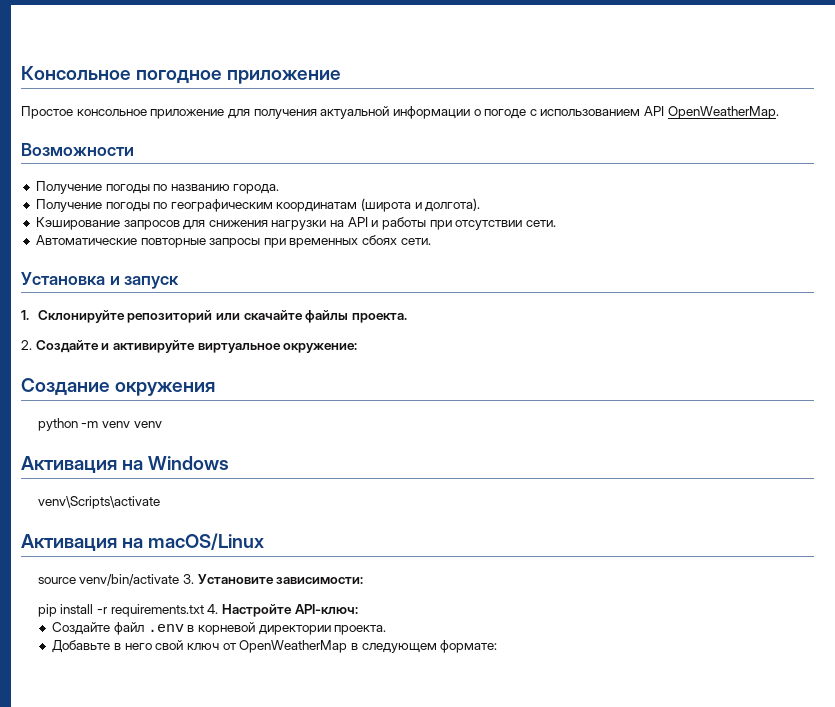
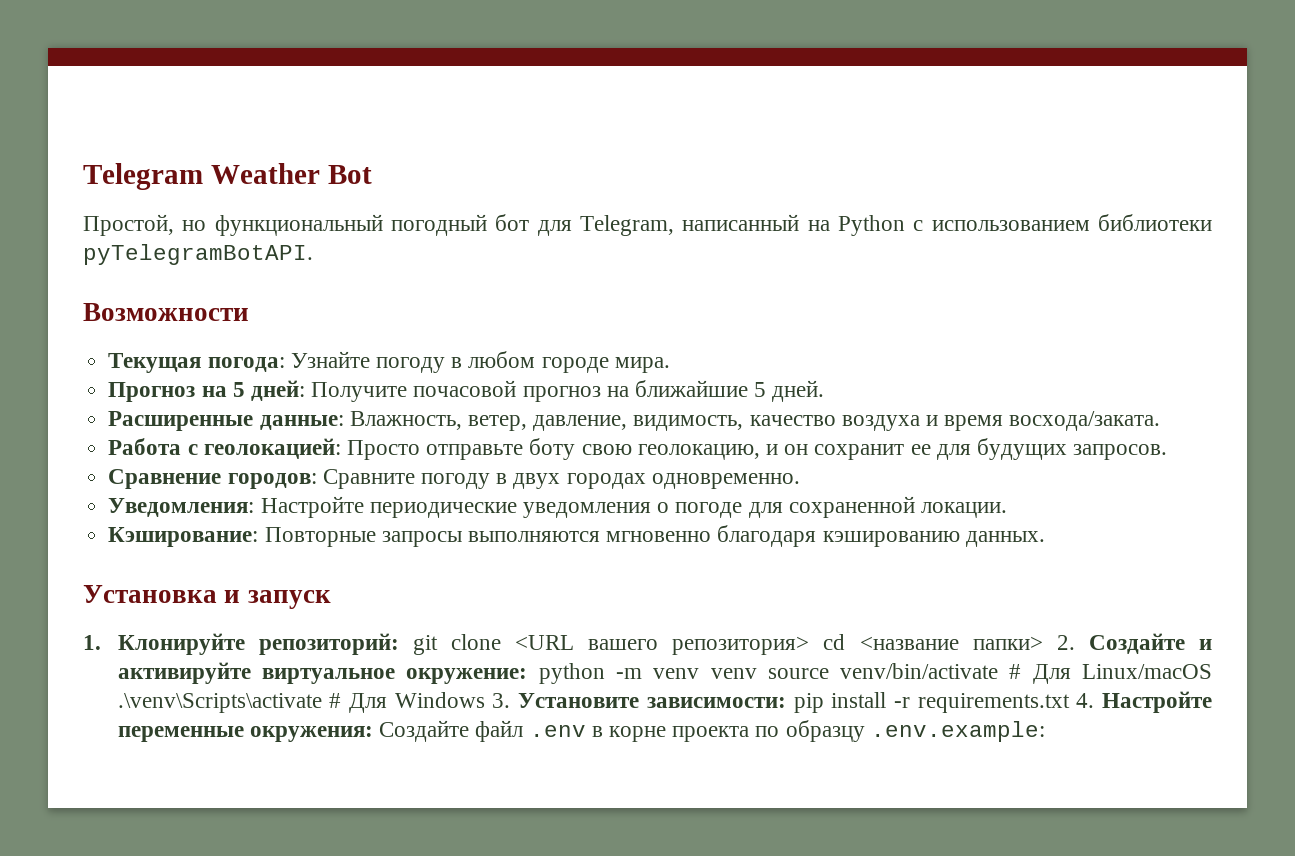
- Консольное погодное приложение
- Простое консольное приложение для получения актуальной информации о погоде с использованием API OpenWeatherMap.
+ Telegram Weather Bot
+ Простой, но функциональный погодный бот для Telegram, написанный на Python с использованием библиотеки pyTelegramBotAPI.
  Возможности
- Получение погоды по названию города.
- Получение погоды по географическим координатам (широта и долгота).
- Кэширование запросов для снижения нагрузки на API и работы при отсутствии сети.
- Автоматические повторные запросы при временных сбоях сети.
+ Текущая погода: Узнайте погоду в любом городе мира.
+ Прогноз на 5 дней: Получите почасовой прогноз на ближайшие 5 дней.
+ Расширенные данные: Влажность, ветер, давление, видимость, качество воздуха и время восхода/заката.
+ Работа с геолокацией: Просто отправьте боту свою геолокацию, и он сохранит ее для будущих запросов.
+ Сравнение городов: Сравните погоду в двух городах одновременно.
+ Уведомления: Настройте периодические уведомления о погоде для сохраненной локации.
+ Кэширование: Повторные запросы выполняются мгновенно благодаря кэшированию данных.
  Установка и запуск
- 1. Склонируйте репозиторий или скачайте файлы проекта.
- 2. Создайте и активируйте виртуальное окружение:
- Создание окружения
- python -m venv venv
- Активация на Windows
- venv\Scripts\activate
- Активация на macOS/Linux
- source venv/bin/activate 3. Установите зависимости:
- pip install -r requirements.txt 4. Настройте API-ключ:
- Создайте файл .env в корневой директории проекта.
- Добавьте в него свой ключ от OpenWeatherMap в следующем формате:
+ 1. Клонируйте репозиторий: git clone <URL вашего репозитория> cd <название папки> 2. Создайте и активируйте виртуальное окружение: python -m venv venv source venv/bin/activate # Для Linux/macOS .\venv\Scripts\activate # Для Windows 3. Установите зависимости: pip install -r requirements.txt 4. Настройте переменные окружения: Создайте файл .env в корне проекта по образцу .env.example:

